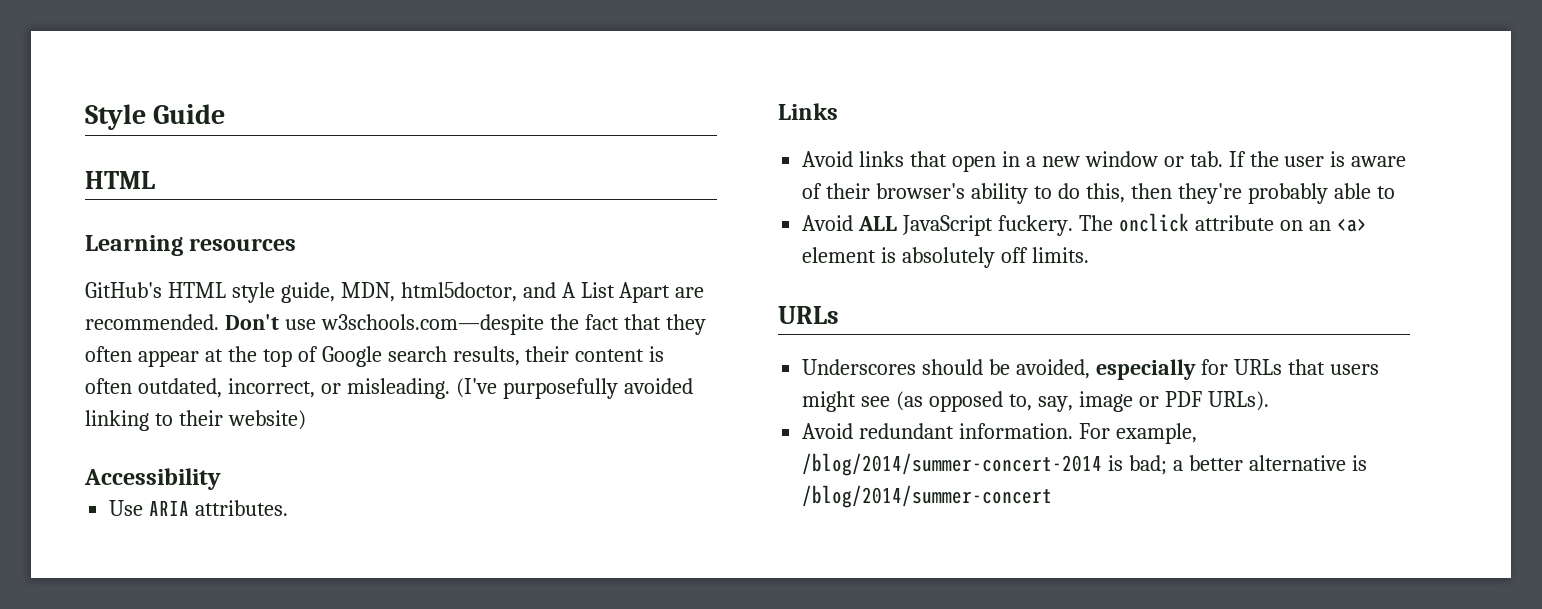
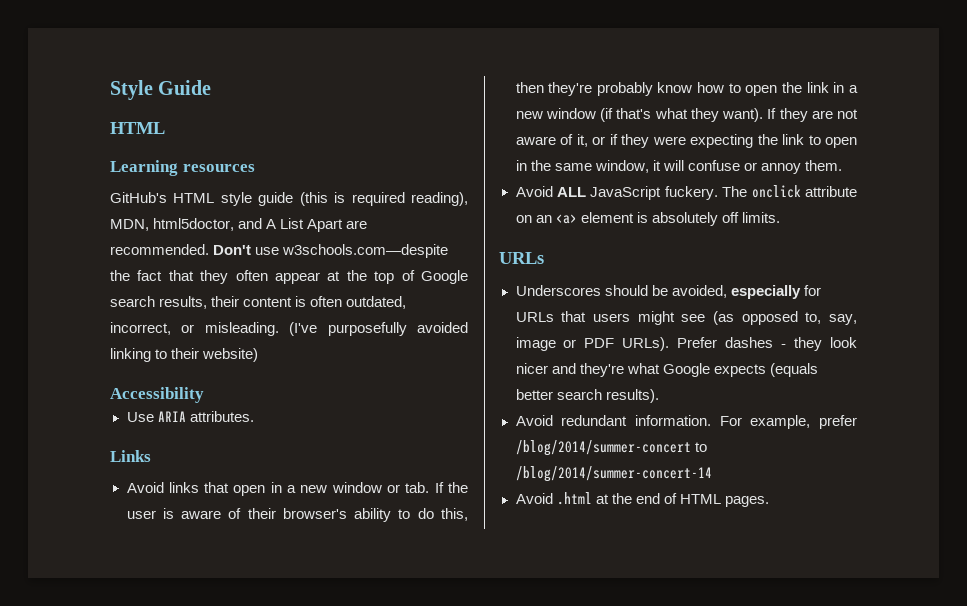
- GitHub's HTML style guide, MDN, html5doctor, and A List Apart are recommended.
+ GitHub's HTML style guide (this is required reading), MDN, html5doctor, and A List Apart are recommended.
- Avoid links that open in a new window or tab. If the user is aware of their browser's ability to do this, then they're probably able to
+ Avoid links that open in a new window or tab. If the user is aware of their browser's ability to do this, then they're probably know how to open the link in a new window (if that's what they want). If they are not aware of it, or if they were expecting the link to open in the same window, it will confuse or annoy them.
+ Prefer dashes - they look nicer and they're what Google expects (equals better search results).
- For example, /blog/2014/summer-concert-2014 is bad; a better alternative is /blog/2014/summer-concert
+ For example, prefer /blog/2014/summer-concert to /blog/2014/summer-concert-14
+ Avoid .html at the end of HTML pages.

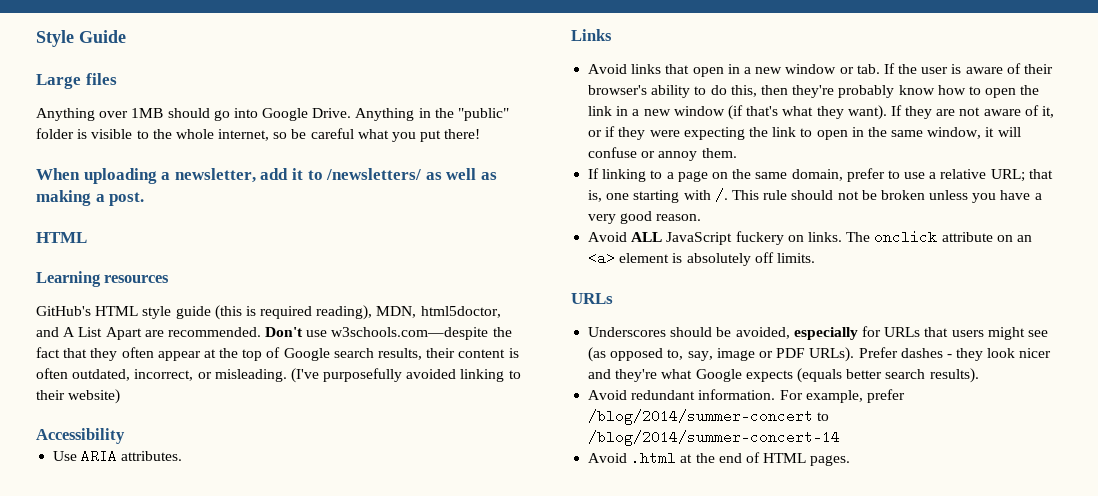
+ Large files
+ Anything over 1MB should go into Google Drive. Anything in the "public" folder is visible to the whole internet, so be careful what you put there!
+ When uploading a newsletter, add it to /newsletters/ as well as making a post.
+ If linking to a page on the same domain, prefer to use a relative URL; that is, one starting with /. This rule should not be broken unless you have a very good reason.
- Avoid ALL JavaScript fuckery.
+ Avoid ALL JavaScript fuckery on links.

